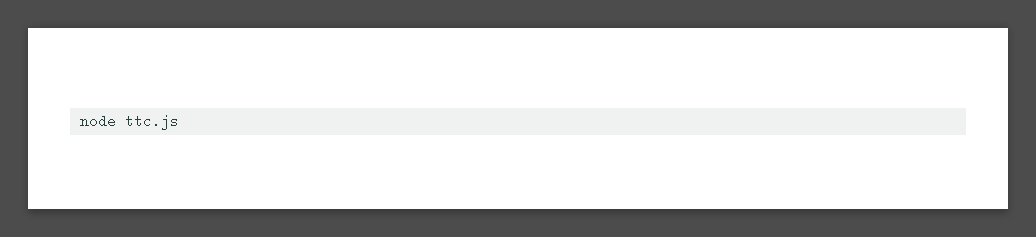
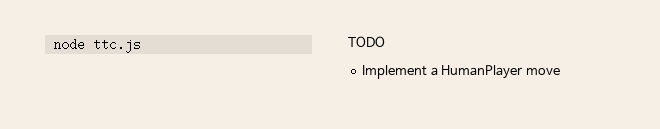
+ TODO
+ Implement a HumanPlayer move

